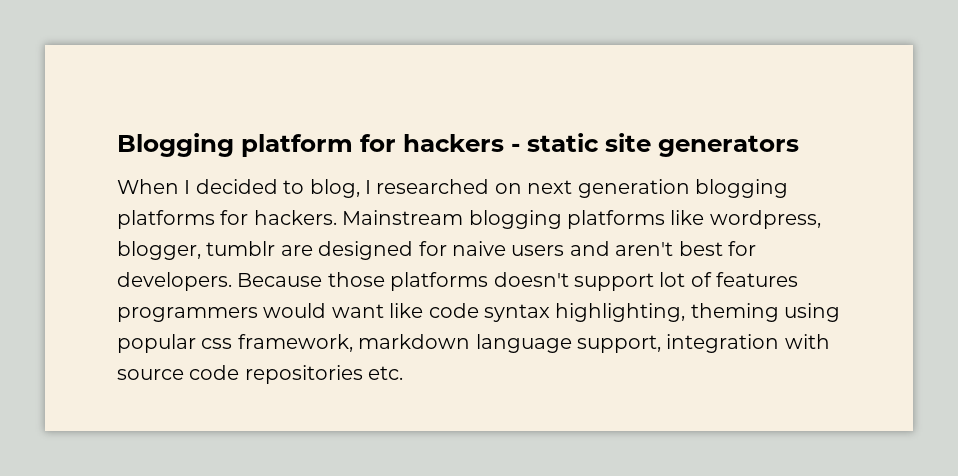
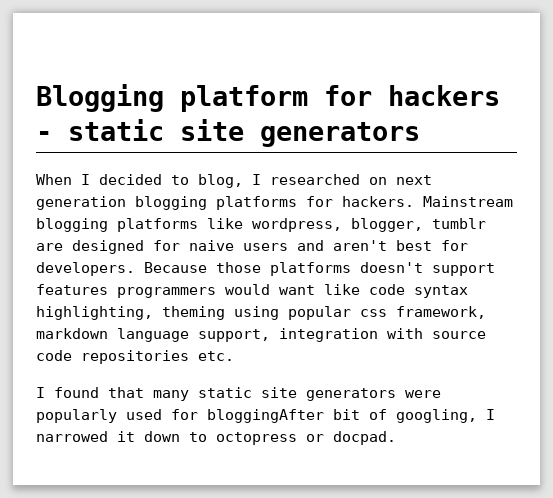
- Because those platforms doesn't support lot of features programmers would want like code syntax highlighting, theming using popular css framework, markdown language support, integration with source code repositories etc.
+ Because those platforms doesn't support features programmers would want like code syntax highlighting, theming using popular css framework, markdown language support, integration with source code repositories etc.
+ I found that many static site generators were popularly used for bloggingAfter bit of googling, I narrowed it down to octopress or docpad.

